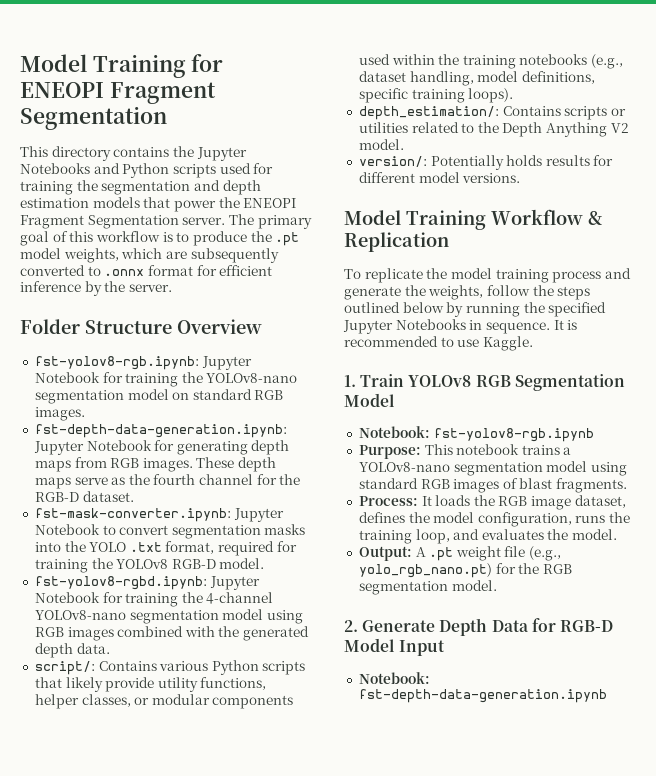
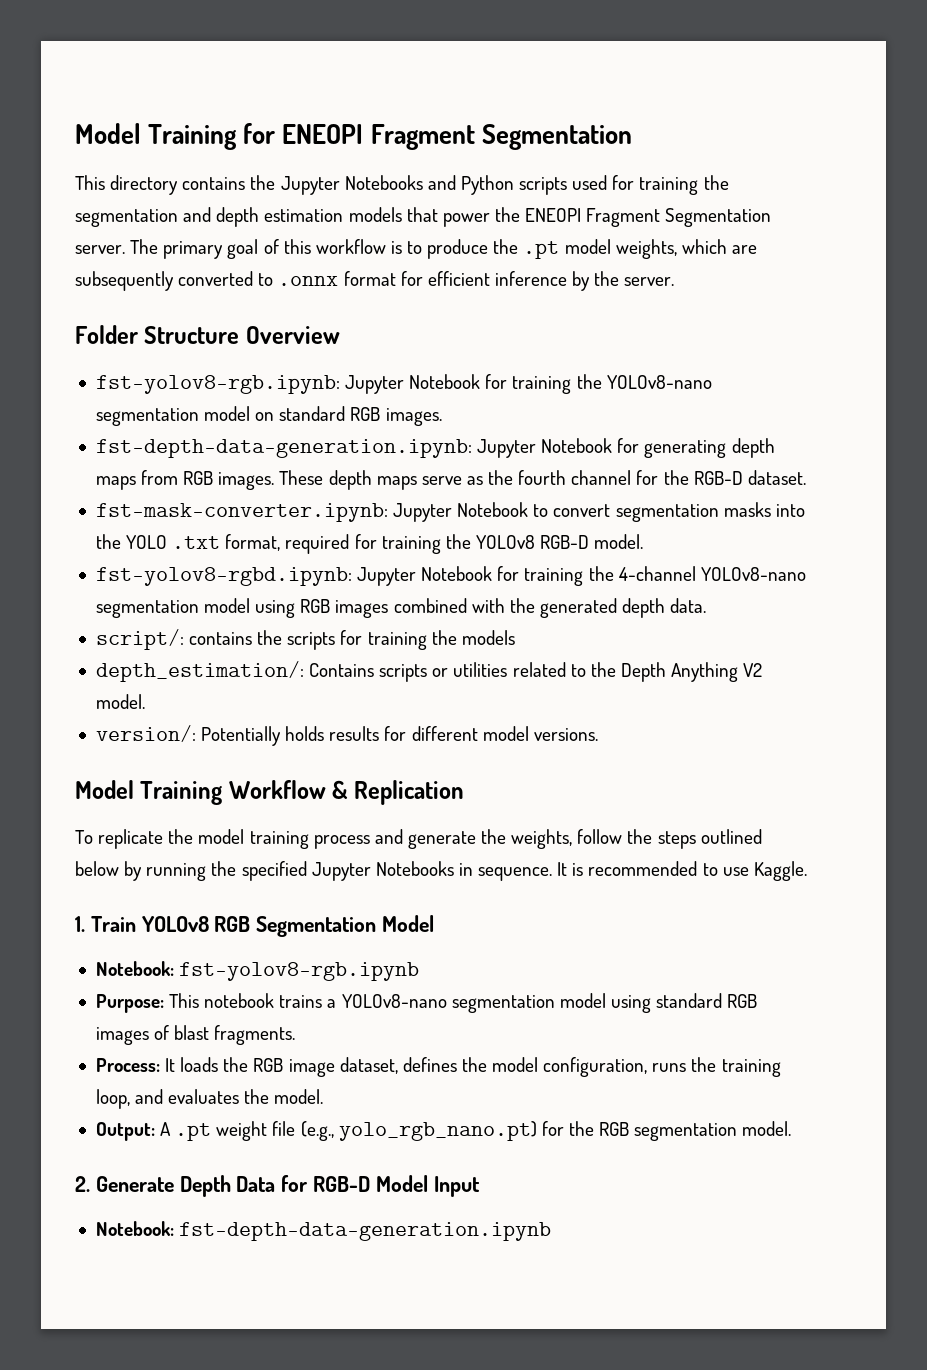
- script/: Contains various Python scripts that likely provide utility functions, helper classes, or modular components used within the training notebooks (e.g., dataset handling, model definitions, specific training loops).
+ script/: contains the scripts for training the models

